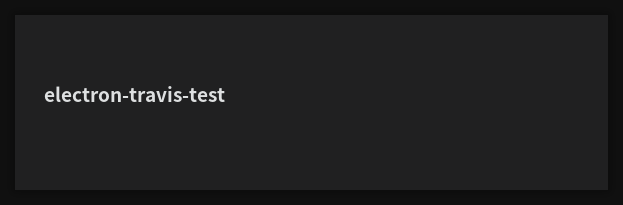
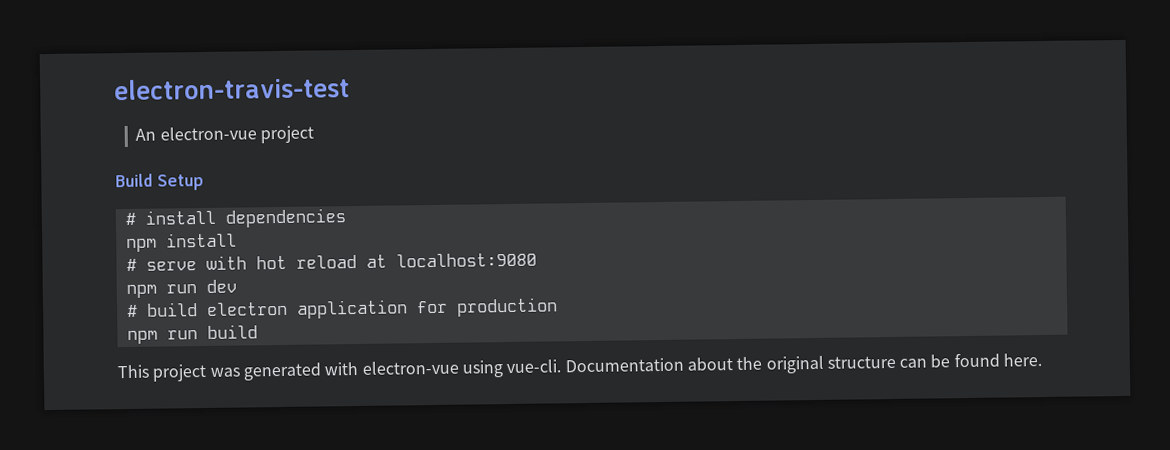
+ An electron-vue project
+ Build Setup
+ # install dependencies
+ npm install
+ # serve with hot reload at localhost:9080
+ npm run dev
+ # build electron application for production
+ npm run build
+ This project was generated with electron-vue using vue-cli. Documentation about the original structure can be found here.

